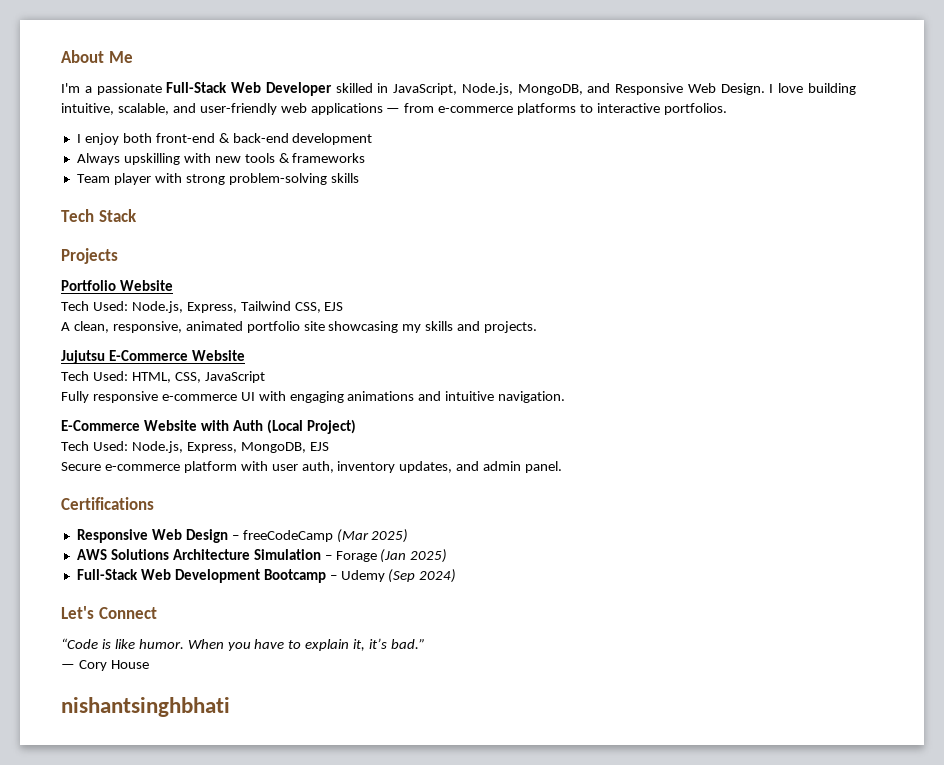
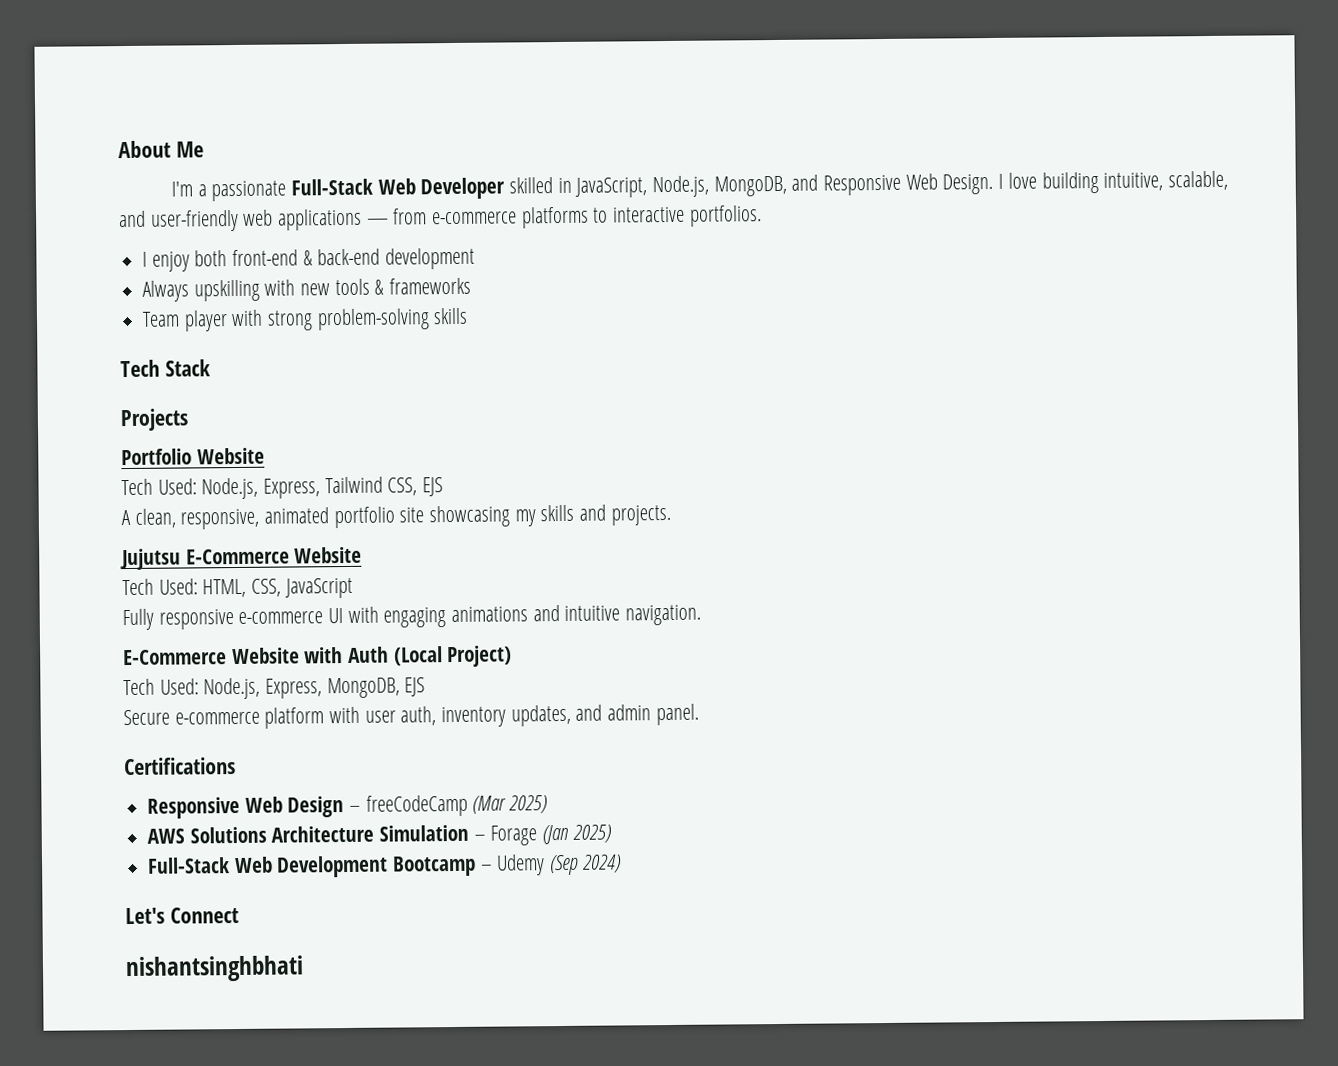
- “Code is like humor. When you have to explain it, it’s bad.”
- — Cory House

